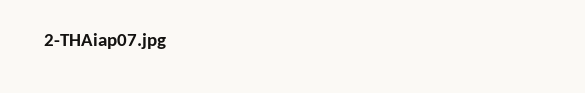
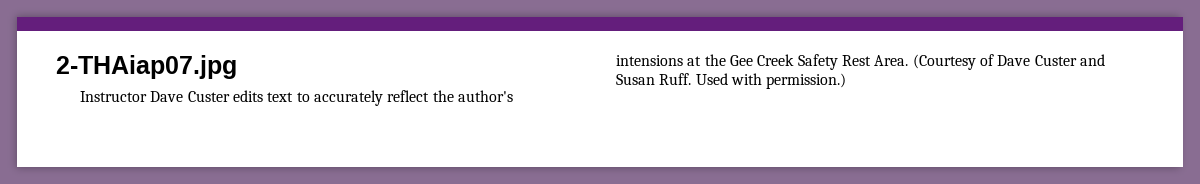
+ Instructor Dave Custer edits text to accurately reflect the author's intensions at the Gee Creek Safety Rest Area. (Courtesy of Dave Custer and Susan Ruff. Used with permission.)

